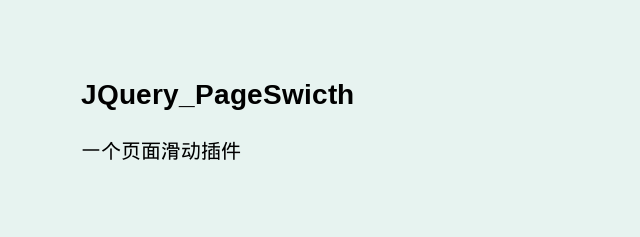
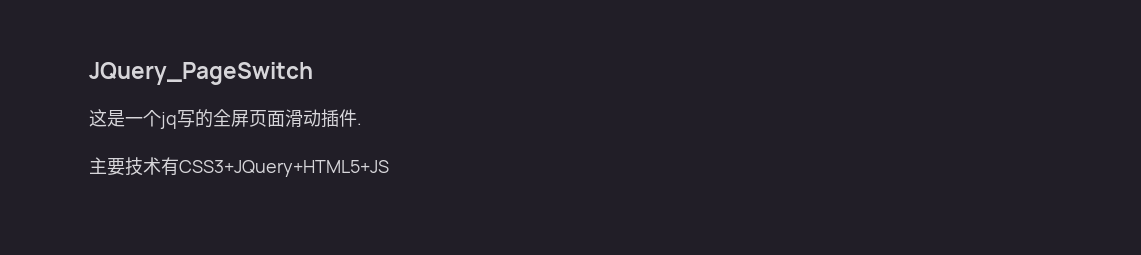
- JQuery_PageSwicth
- 一个页面滑动插件
+ JQuery_PageSwitch
+ 这是一个jq写的全屏页面滑动插件.
+ 主要技术有CSS3+JQuery+HTML5+JS

